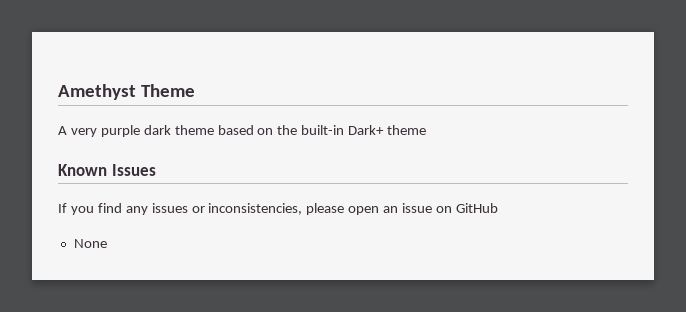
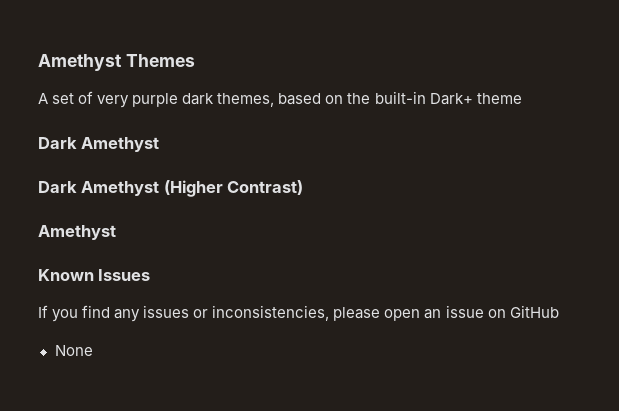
- Amethyst Theme
+ Amethyst Themes
- A very purple dark theme based on the built-in Dark+ theme
+ A set of very purple dark themes, based on the built-in Dark+ theme
+ Dark Amethyst
+ Dark Amethyst (Higher Contrast)
+ Amethyst

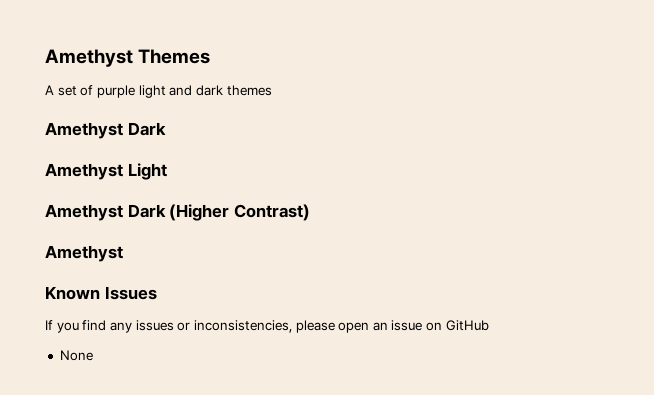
- A set of very purple dark themes, based on the built-in Dark+ theme
- Dark Amethyst
- Dark Amethyst (Higher Contrast)
+ A set of purple light and dark themes
+ Amethyst Dark
+ Amethyst Light
+ Amethyst Dark (Higher Contrast)

